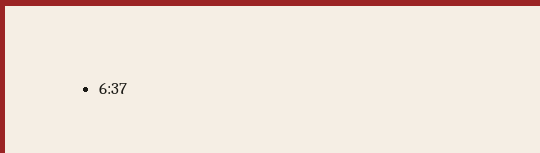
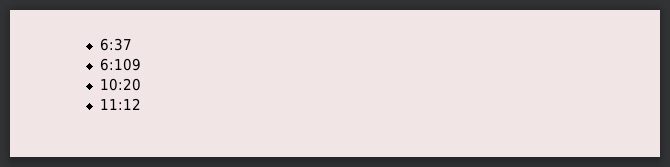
+ 6:109
+ 10:20
+ 11:12

